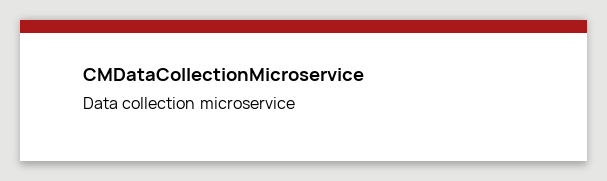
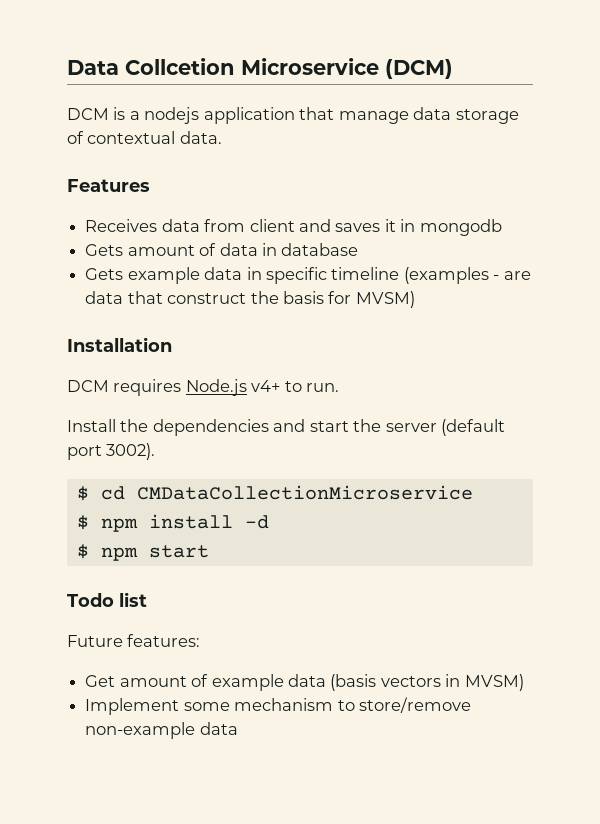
- CMDataCollectionMicroservice
- Data collection microservice
+ Data Collcetion Microservice (DCM)
+ DCM is a nodejs application that manage data storage of contextual data.
+ Features
+ Receives data from client and saves it in mongodb
+ Gets amount of data in database
+ Gets example data in specific timeline (examples - are data that construct the basis for MVSM)
+ Installation
+ DCM requires Node.js v4+ to run.
+ Install the dependencies and start the server (default port 3002).
+ $ cd CMDataCollectionMicroservice
+ $ npm install -d
+ $ npm start
+ Todo list
+ Future features:
+ Get amount of example data (basis vectors in MVSM)
+ Implement some mechanism to store/remove non-example data

